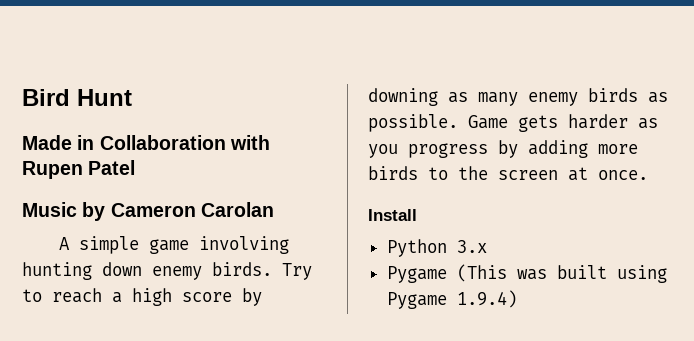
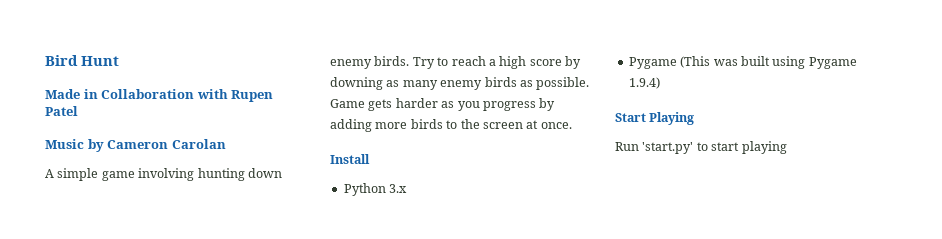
+ Start Playing
+ Run 'start.py' to start playing

